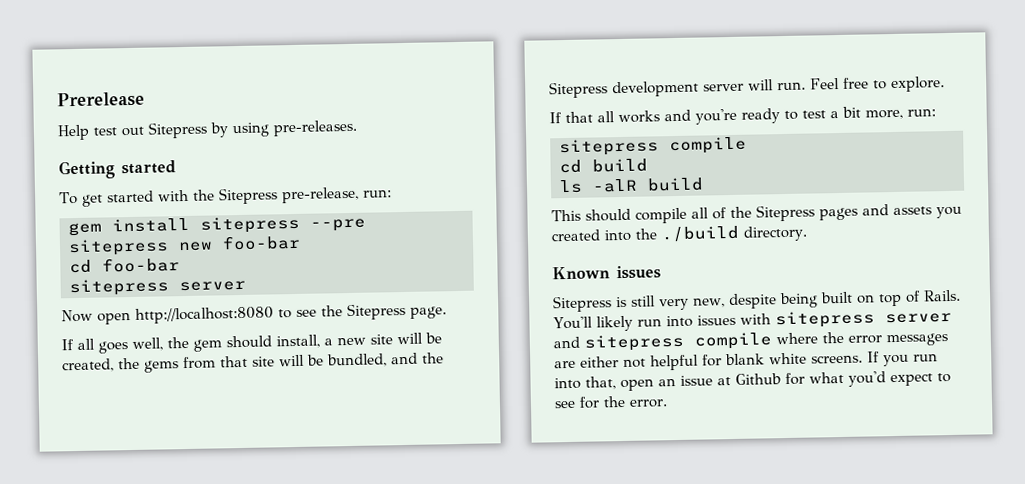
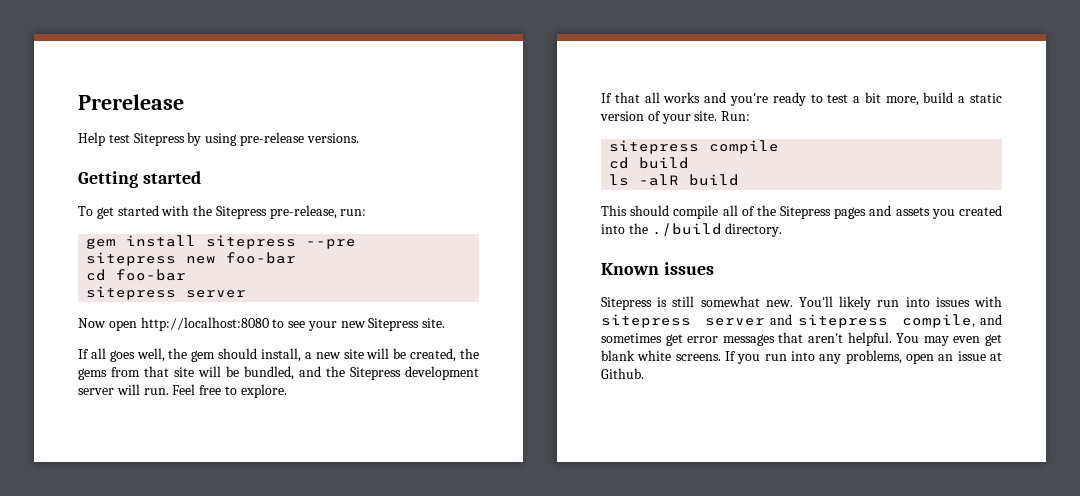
- Help test out Sitepress by using pre-releases.
+ Help test Sitepress by using pre-release versions.
- Now open http://localhost:8080 to see the Sitepress page.
+ Now open http://localhost:8080 to see your new Sitepress site.
- If that all works and you're ready to test a bit more, run:
+ If that all works and you're ready to test a bit more, build a static version of your site. Run:
- Sitepress is still very new, despite being built on top of Rails.
+ Sitepress is still somewhat new.
- You'll likely run into issues with sitepress server and sitepress compile where the error messages are either not helpful for blank white screens.
+ You'll likely run into issues with sitepress server and sitepress compile, and sometimes get error messages that aren't helpful. You may even get blank white screens.
- If you run into that, open an issue at Github for what you'd expect to see for the error.
+ If you run into any problems, open an issue at Github.

